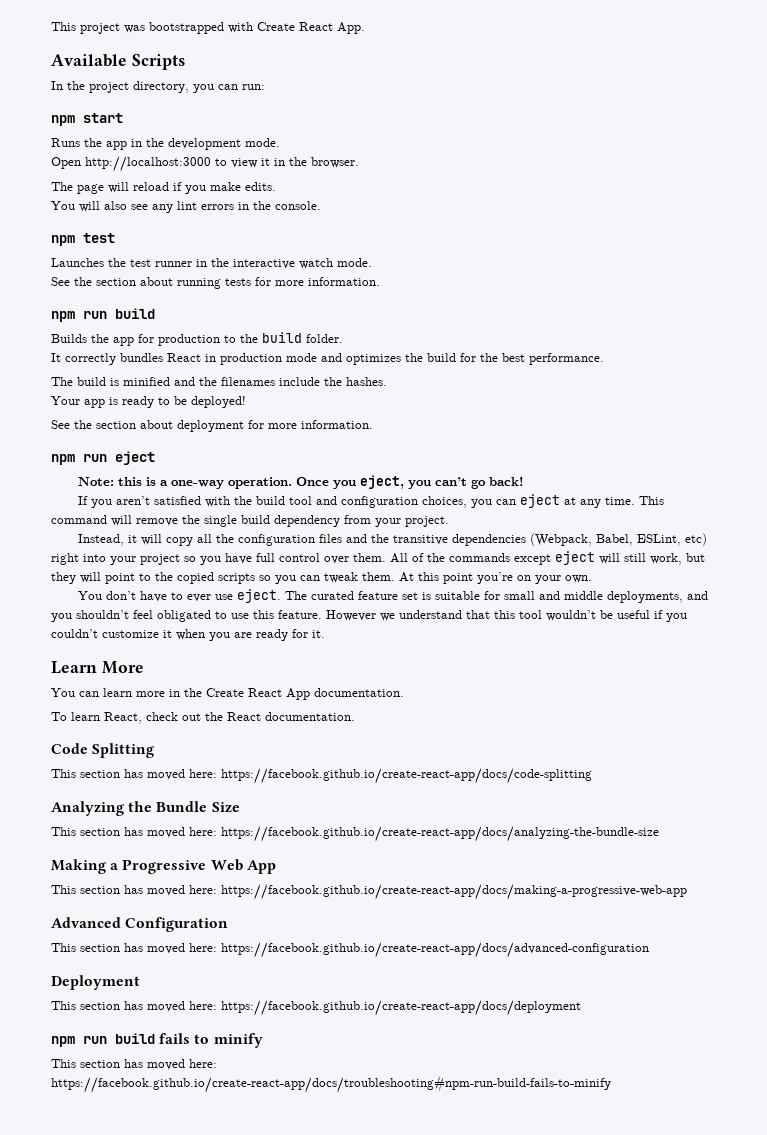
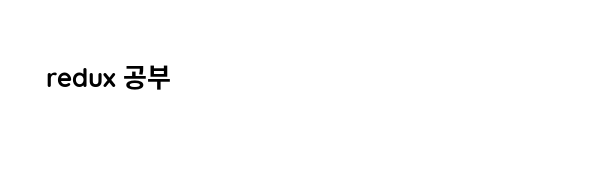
- This project was bootstrapped with Create React App.
- Available Scripts
- In the project directory, you can run:
- npm start
- Runs the app in the development mode.
- Open http://localhost:3000 to view it in the browser.
- The page will reload if you make edits.
- You will also see any lint errors in the console.
- npm test
- Launches the test runner in the interactive watch mode.
- See the section about running tests for more information.
- npm run build
- Builds the app for production to the build folder.
- It correctly bundles React in production mode and optimizes the build for the best performance.
- The build is minified and the filenames include the hashes.
- Your app is ready to be deployed!
- See the section about deployment for more information.
- npm run eject
- Note: this is a one-way operation. Once you eject, you can’t go back!
- If you aren’t satisfied with the build tool and configuration choices, you can eject at any time. This command will remove the single build dependency from your project.
- Instead, it will copy all the configuration files and the transitive dependencies (Webpack, Babel, ESLint, etc) right into your project so you have full control over them. All of the commands except eject will still work, but they will point to the copied scripts so you can tweak them. At this point you’re on your own.
- You don’t have to ever use eject. The curated feature set is suitable for small and middle deployments, and you shouldn’t feel obligated to use this feature. However we understand that this tool wouldn’t be useful if you couldn’t customize it when you are ready for it.
- Learn More
- You can learn more in the Create React App documentation.
- To learn React, check out the React documentation.
- Code Splitting
- This section has moved here: https://facebook.github.io/create-react-app/docs/code-splitting
- Analyzing the Bundle Size
- This section has moved here: https://facebook.github.io/create-react-app/docs/analyzing-the-bundle-size
- Making a Progressive Web App
- This section has moved here: https://facebook.github.io/create-react-app/docs/making-a-progressive-web-app
- Advanced Configuration
- This section has moved here: https://facebook.github.io/create-react-app/docs/advanced-configuration
- Deployment
- This section has moved here: https://facebook.github.io/create-react-app/docs/deployment
- npm run build fails to minify
- This section has moved here: https://facebook.github.io/create-react-app/docs/troubleshooting#npm-run-build-fails-to-minify
+ redux 공부

